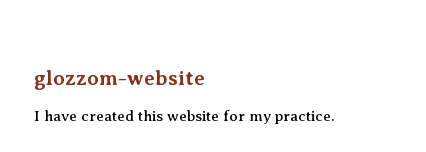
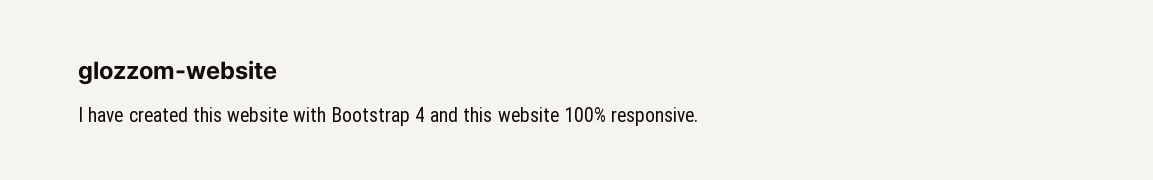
- I have created this website for my practice.
+ I have created this website with Bootstrap 4 and this website 100% responsive.

